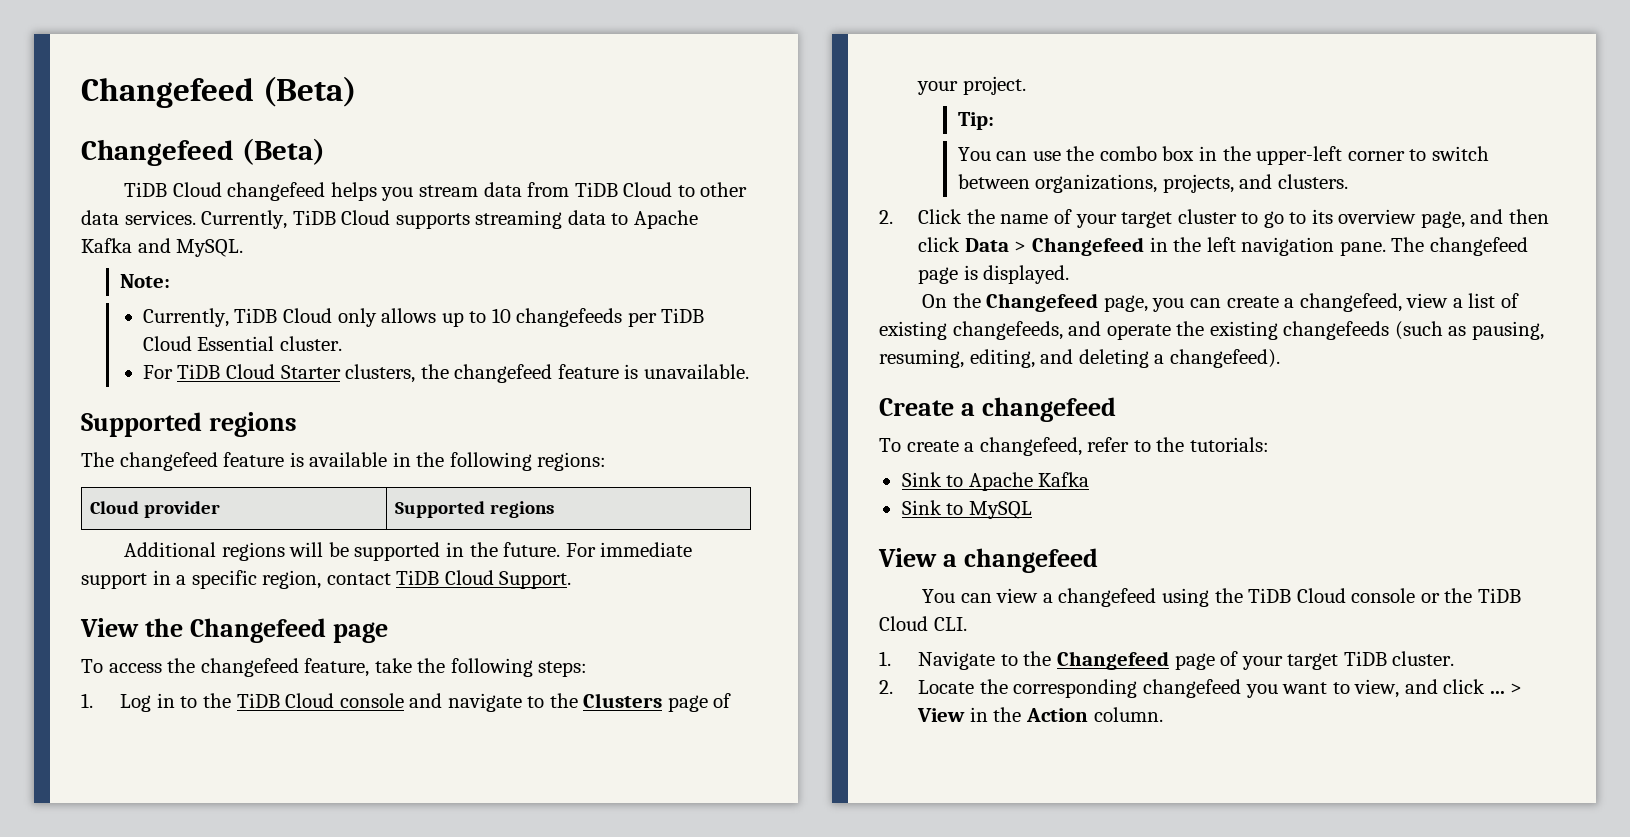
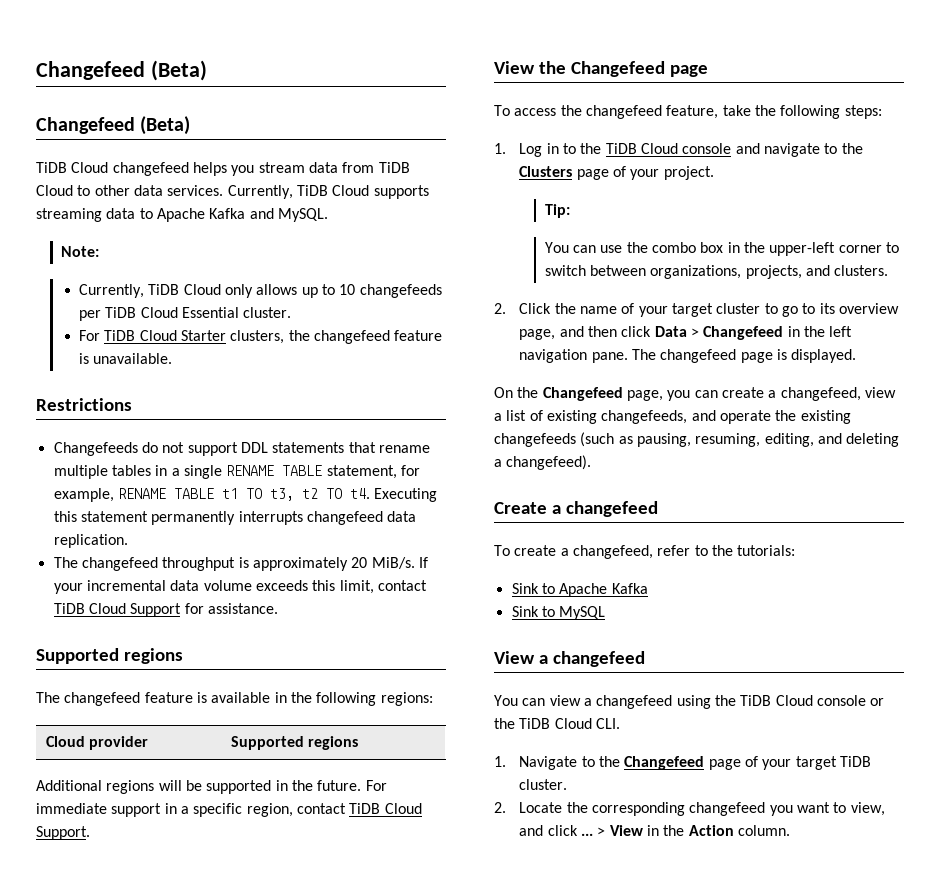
+ Restrictions
+ Changefeeds do not support DDL statements that rename multiple tables in a single RENAME TABLE statement, for example, RENAME TABLE t1 TO t3, t2 TO t4. Executing this statement permanently interrupts changefeed data replication.
+ The changefeed throughput is approximately 20 MiB/s. If your incremental data volume exceeds this limit, contact TiDB Cloud Support for assistance.

